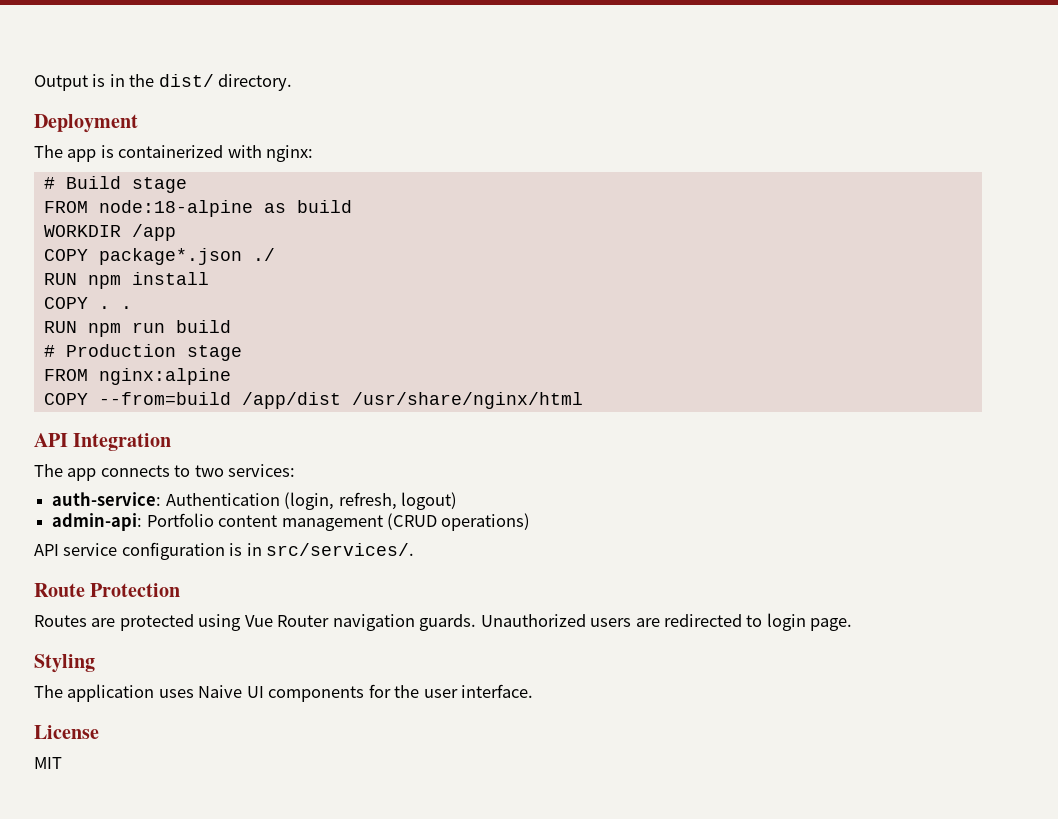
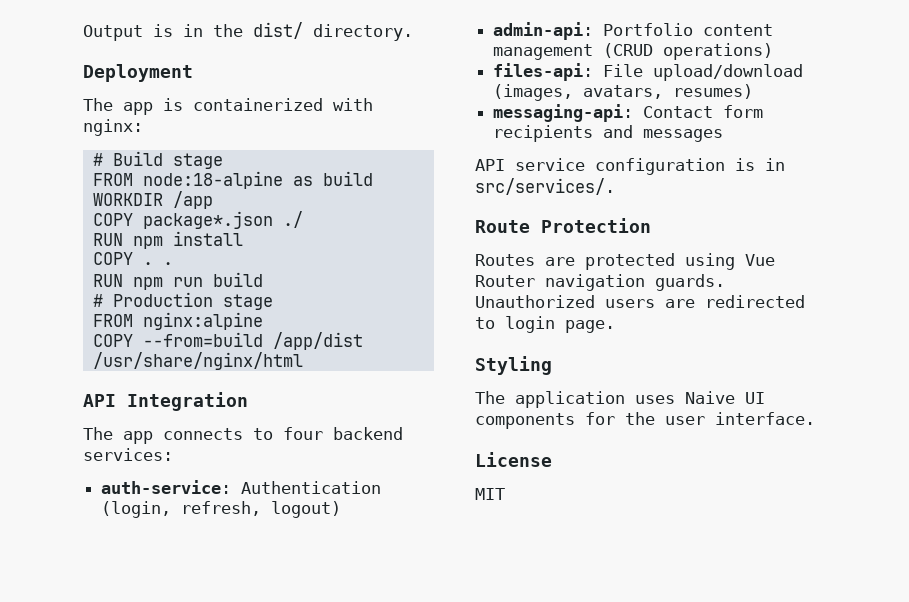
- The app connects to two services:
+ The app connects to four backend services:
+ files-api: File upload/download (images, avatars, resumes)
+ messaging-api: Contact form recipients and messages

